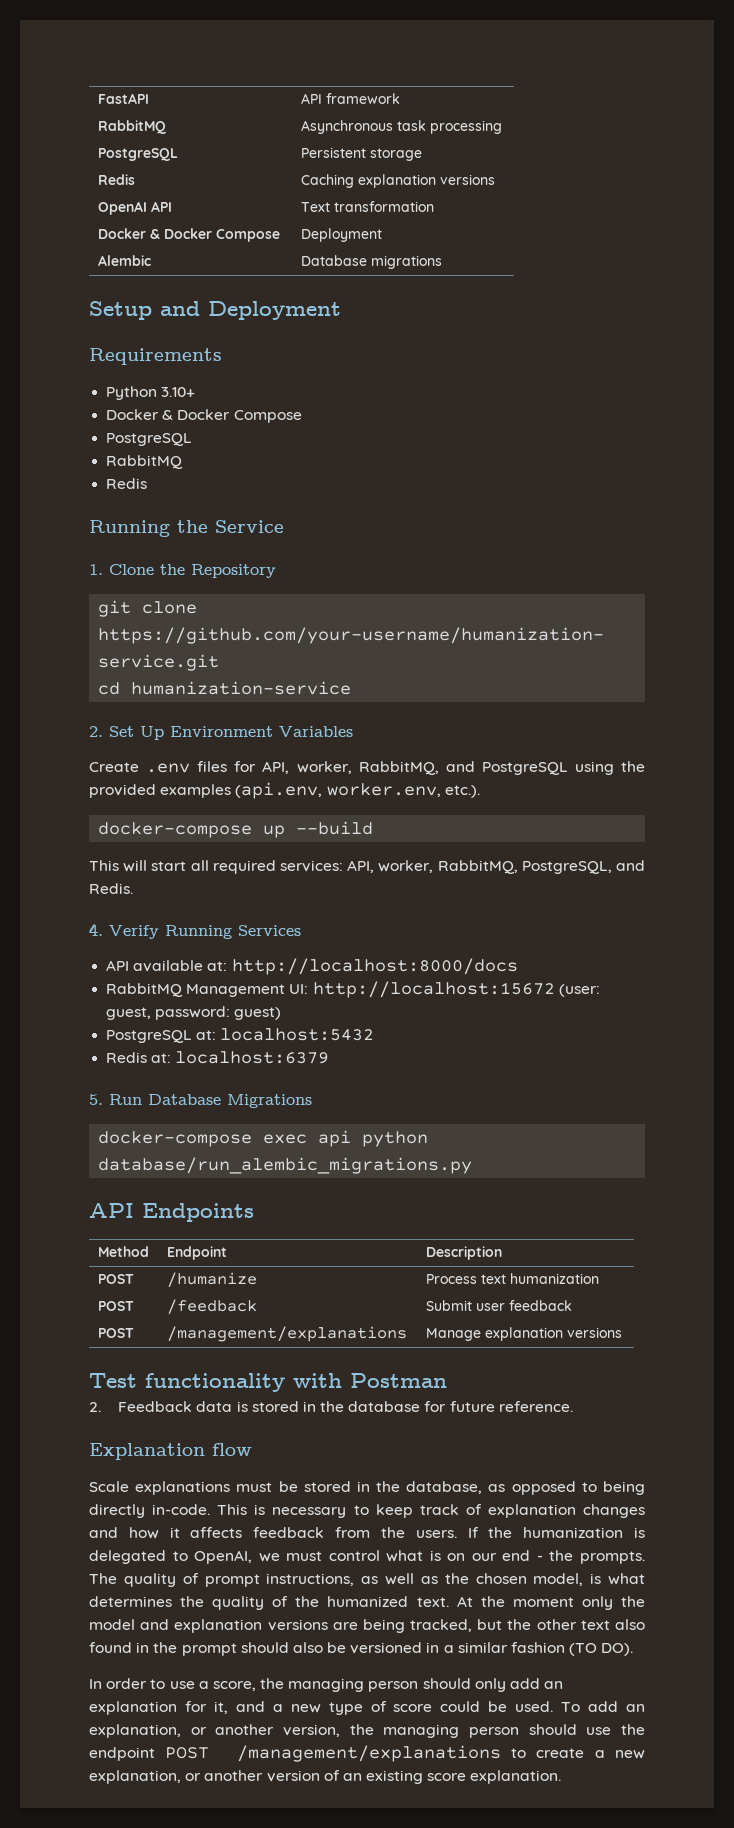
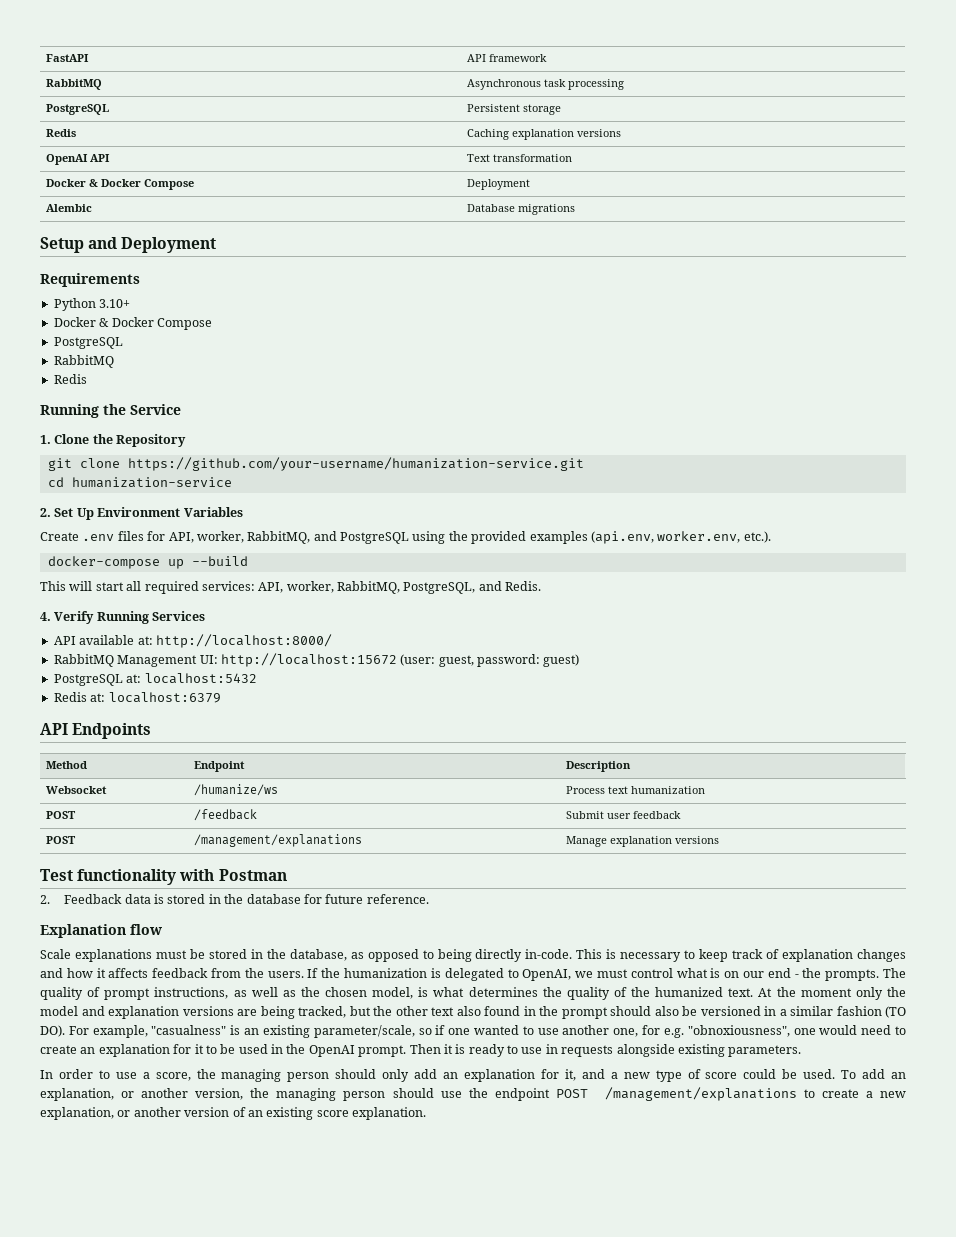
- API available at: http://localhost:8000/docs
+ API available at: http://localhost:8000/
- 5. Run Database Migrations
- docker-compose exec api python database/run_alembic_migrations.py
- POST | /humanize | Process text humanization
+ Websocket | /humanize/ws | Process text humanization
- At the moment only the model and explanation versions are being tracked, but the other text also found in the prompt should also be versioned in a similar fashion (TO DO).
+ At the moment only the model and explanation versions are being tracked, but the other text also found in the prompt should also be versioned in a similar fashion (TO DO). For example, "casualness" is an existing parameter/scale, so if one wanted to use another one, for e.g. "obnoxiousness", one would need to create an explanation for it to be used in the OpenAI prompt. Then it is ready to use in requests alongside existing parameters.

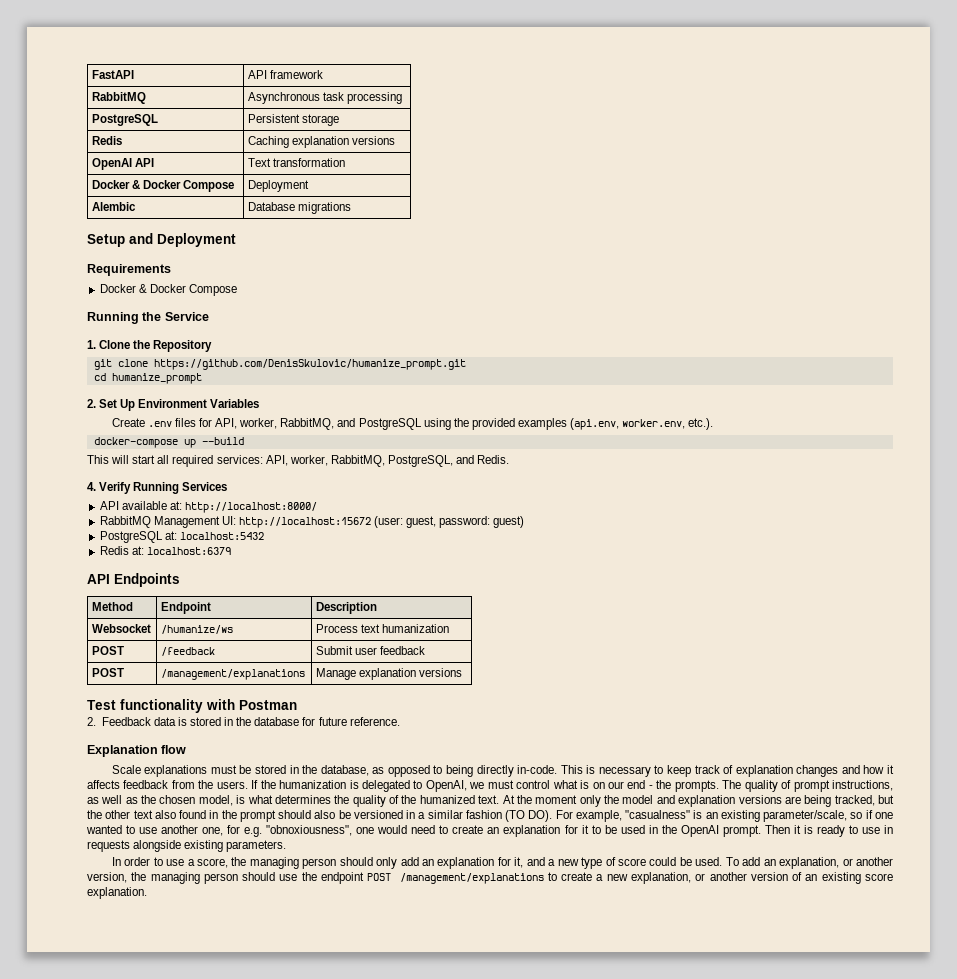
  Requirements
- Python 3.10+
  Docker & Docker Compose
- PostgreSQL
- RabbitMQ
- Redis
- git clone https://github.com/your-username/humanization-service.git
+ git clone https://github.com/DenisSkulovic/humanize_prompt.git
- cd humanization-service
+ cd humanize_prompt

